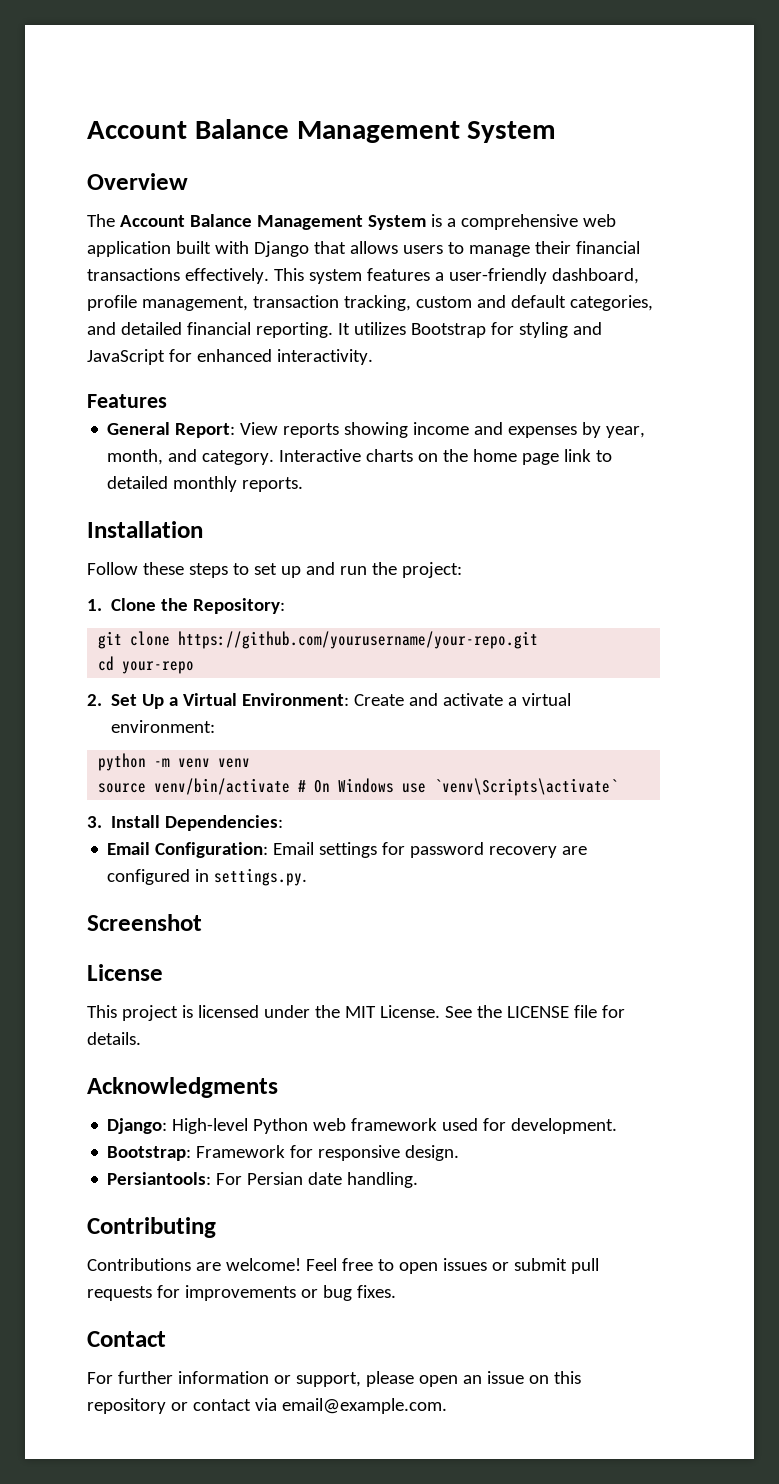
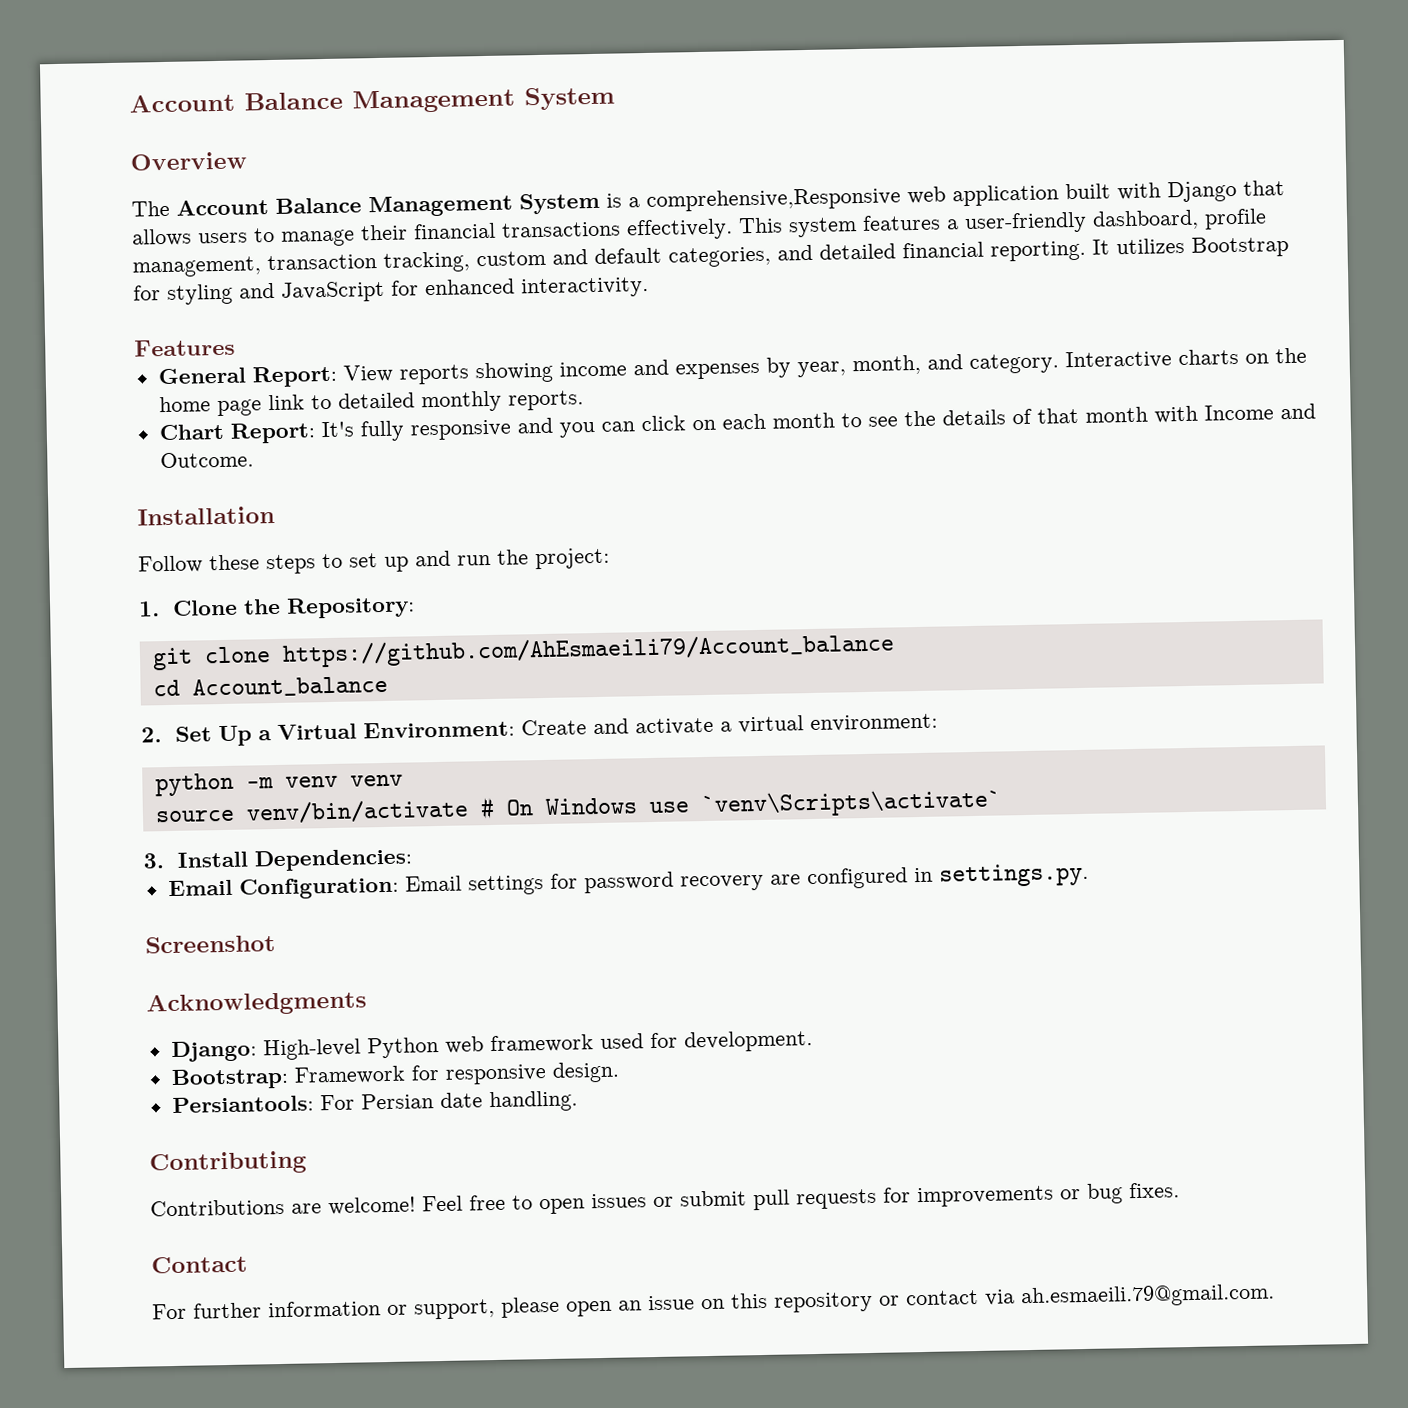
- The Account Balance Management System is a comprehensive web application built with Django that allows users to manage their financial transactions effectively.
+ The Account Balance Management System is a comprehensive,Responsive web application built with Django that allows users to manage their financial transactions effectively.
+ Chart Report: It's fully responsive and you can click on each month to see the details of that month with Income and Outcome.
- git clone https://github.com/yourusername/your-repo.git
+ git clone https://github.com/AhEsmaeili79/Account_balance
- cd your-repo
+ cd Account_balance
- License
- This project is licensed under the MIT License. See the LICENSE file for details.
- For further information or support, please open an issue on this repository or contact via email@example.com.
+ For further information or support, please open an issue on this repository or contact via ah.esmaeili.79@gmail.com.

